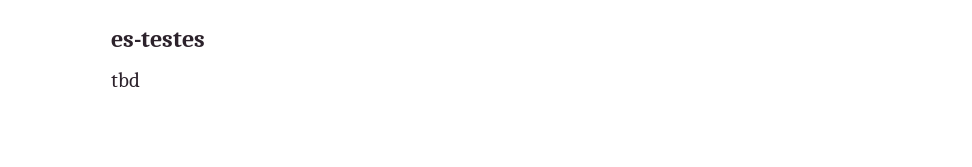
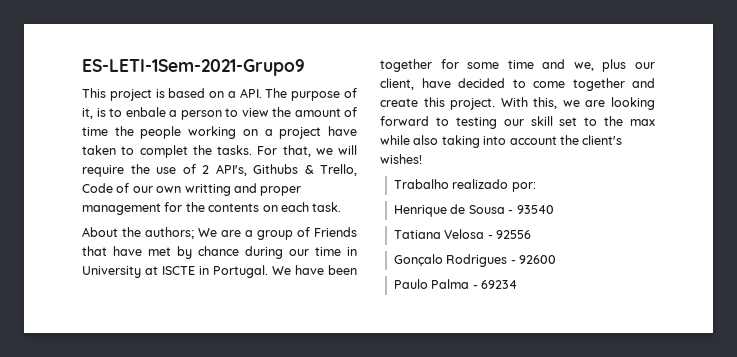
- es-testes
- tbd
+ ES-LETI-1Sem-2021-Grupo9
+ This project is based on a API. The purpose of it, is to enbale a person to view the amount of time the people working on a project have taken to complet the tasks. For that, we will require the use of 2 API's, Githubs & Trello, Code of our own writting and proper management for the contents on each task.
+ About the authors; We are a group of Friends that have met by chance during our time in University at ISCTE in Portugal. We have been together for some time and we, plus our client, have decided to come together and create this project. With this, we are looking forward to testing our skill set to the max while also taking into account the client's wishes!
+ Trabalho realizado por:
+ Henrique de Sousa - 93540
+ Tatiana Velosa - 92556
+ Gonçalo Rodrigues - 92600
+ Paulo Palma - 69234

